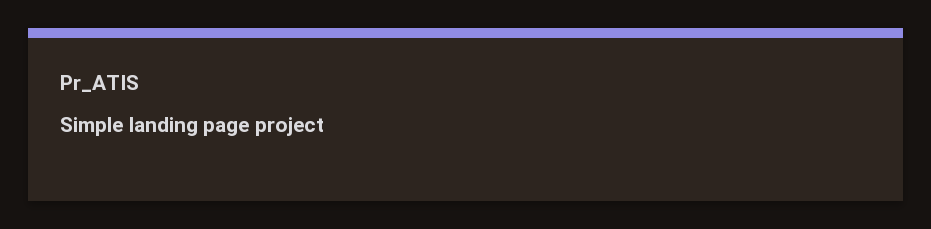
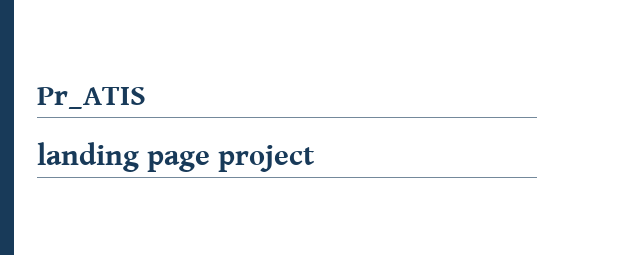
- Simple landing page project
+ landing page project

